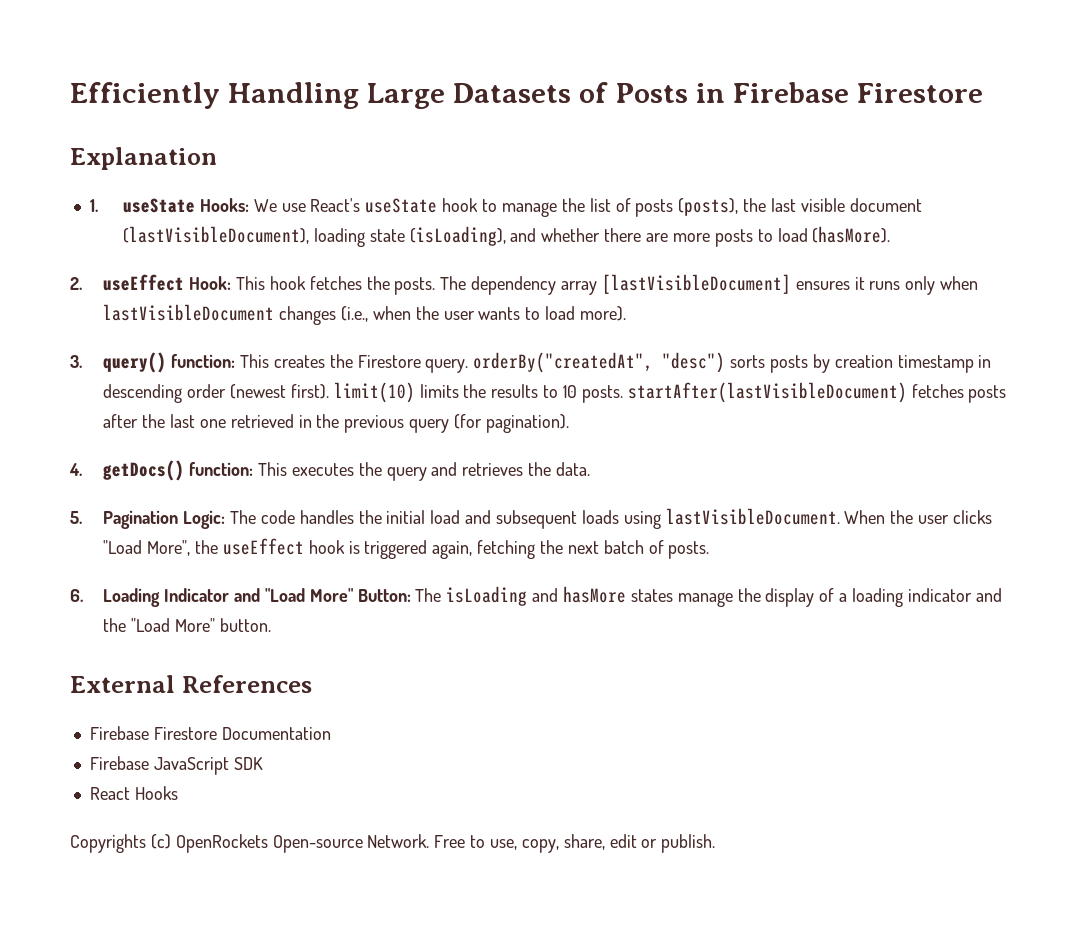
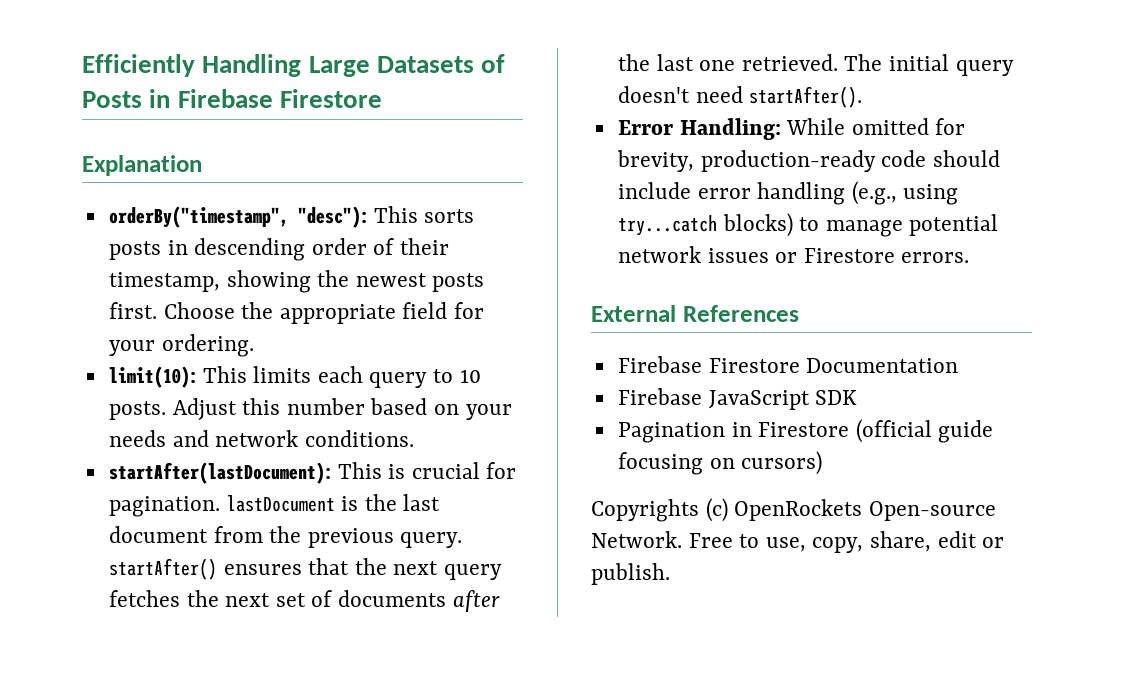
- 1. useState Hooks: We use React's useState hook to manage the list of posts (posts), the last visible document (lastVisibleDocument), loading state (isLoading), and whether there are more posts to load (hasMore).
- 2. useEffect Hook: This hook fetches the posts. The dependency array [lastVisibleDocument] ensures it runs only when lastVisibleDocument changes (i.e., when the user wants to load more).
- 3. query() function: This creates the Firestore query. orderBy("createdAt", "desc") sorts posts by creation timestamp in descending order (newest first). limit(10) limits the results to 10 posts. startAfter(lastVisibleDocument) fetches posts after the last one retrieved in the previous query (for pagination).
- 4. getDocs() function: This executes the query and retrieves the data.
- 5. Pagination Logic: The code handles the initial load and subsequent loads using lastVisibleDocument. When the user clicks "Load More", the useEffect hook is triggered again, fetching the next batch of posts.
- 6. Loading Indicator and "Load More" Button: The isLoading and hasMore states manage the display of a loading indicator and the "Load More" button.
+ orderBy("timestamp", "desc"): This sorts posts in descending order of their timestamp, showing the newest posts first. Choose the appropriate field for your ordering.
+ limit(10): This limits each query to 10 posts. Adjust this number based on your needs and network conditions.
+ startAfter(lastDocument): This is crucial for pagination. lastDocument is the last document from the previous query. startAfter() ensures that the next query fetches the next set of documents after the last one retrieved. The initial query doesn't need startAfter().
+ Error Handling: While omitted for brevity, production-ready code should include error handling (e.g., using try...catch blocks) to manage potential network issues or Firestore errors.
- React Hooks
+ Pagination in Firestore (official guide focusing on cursors)

